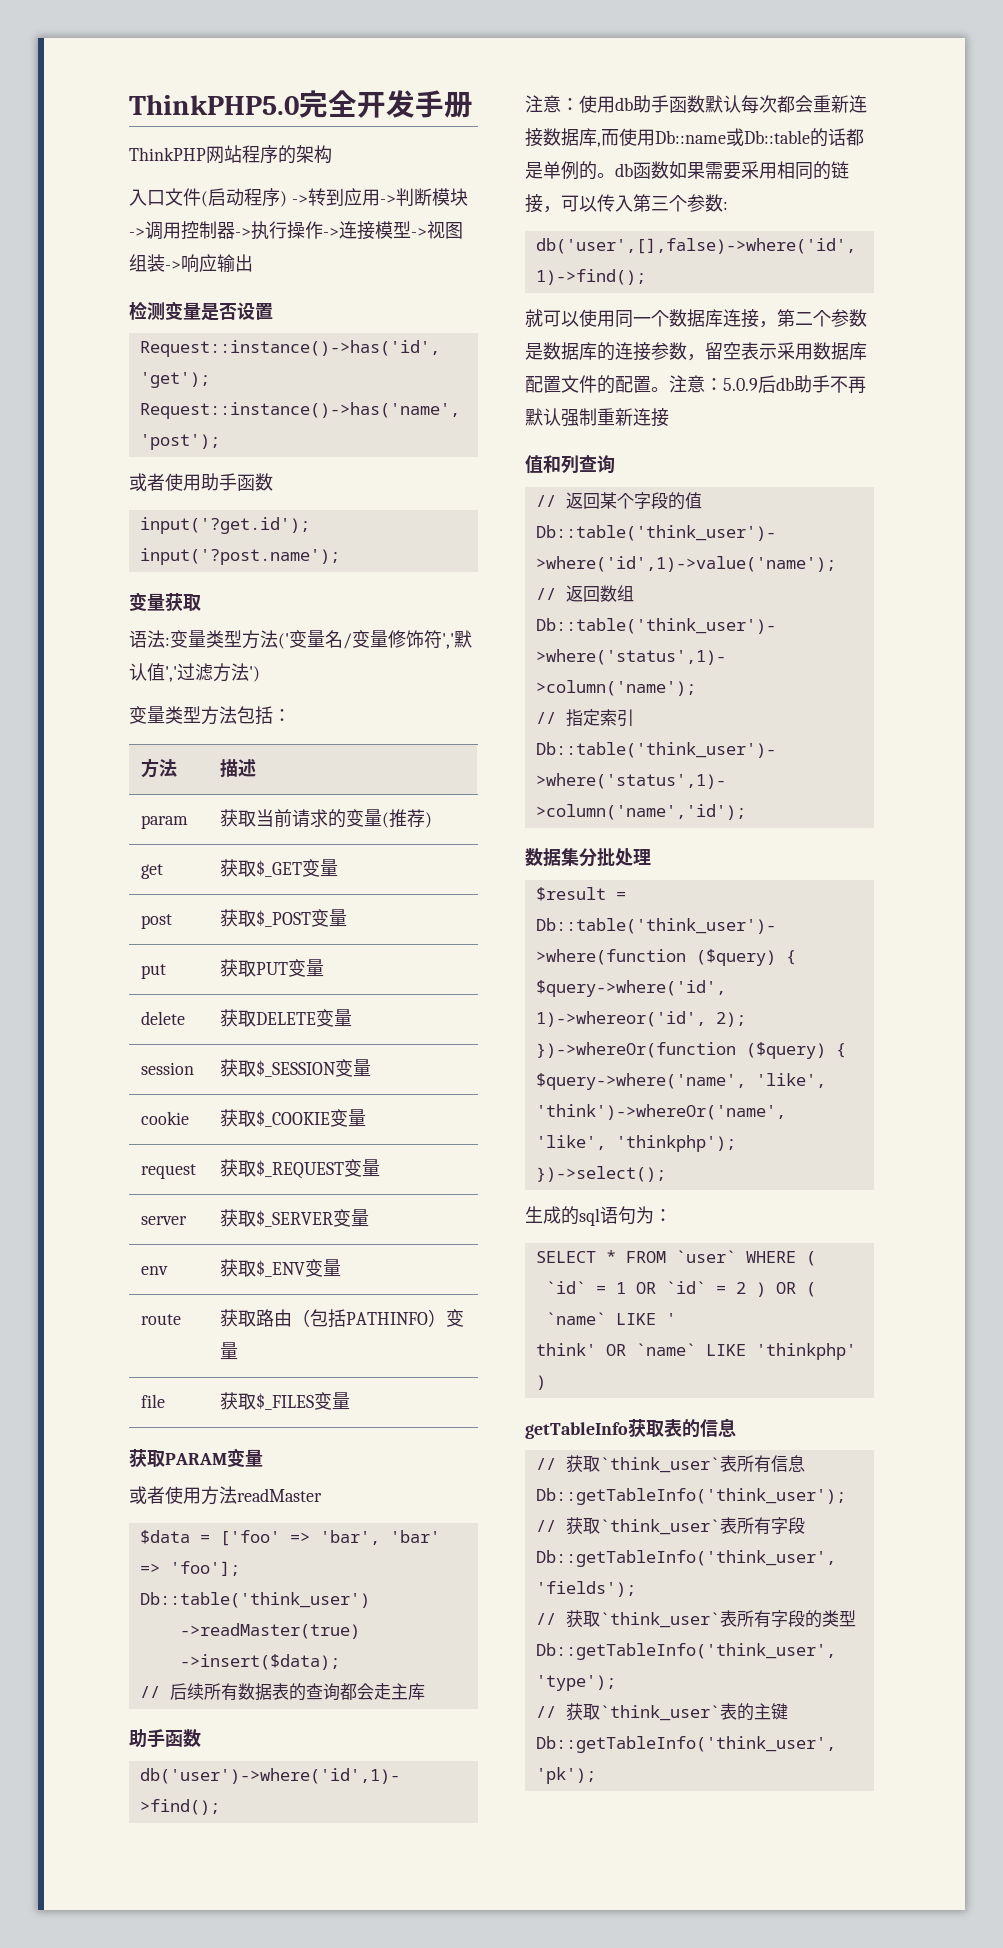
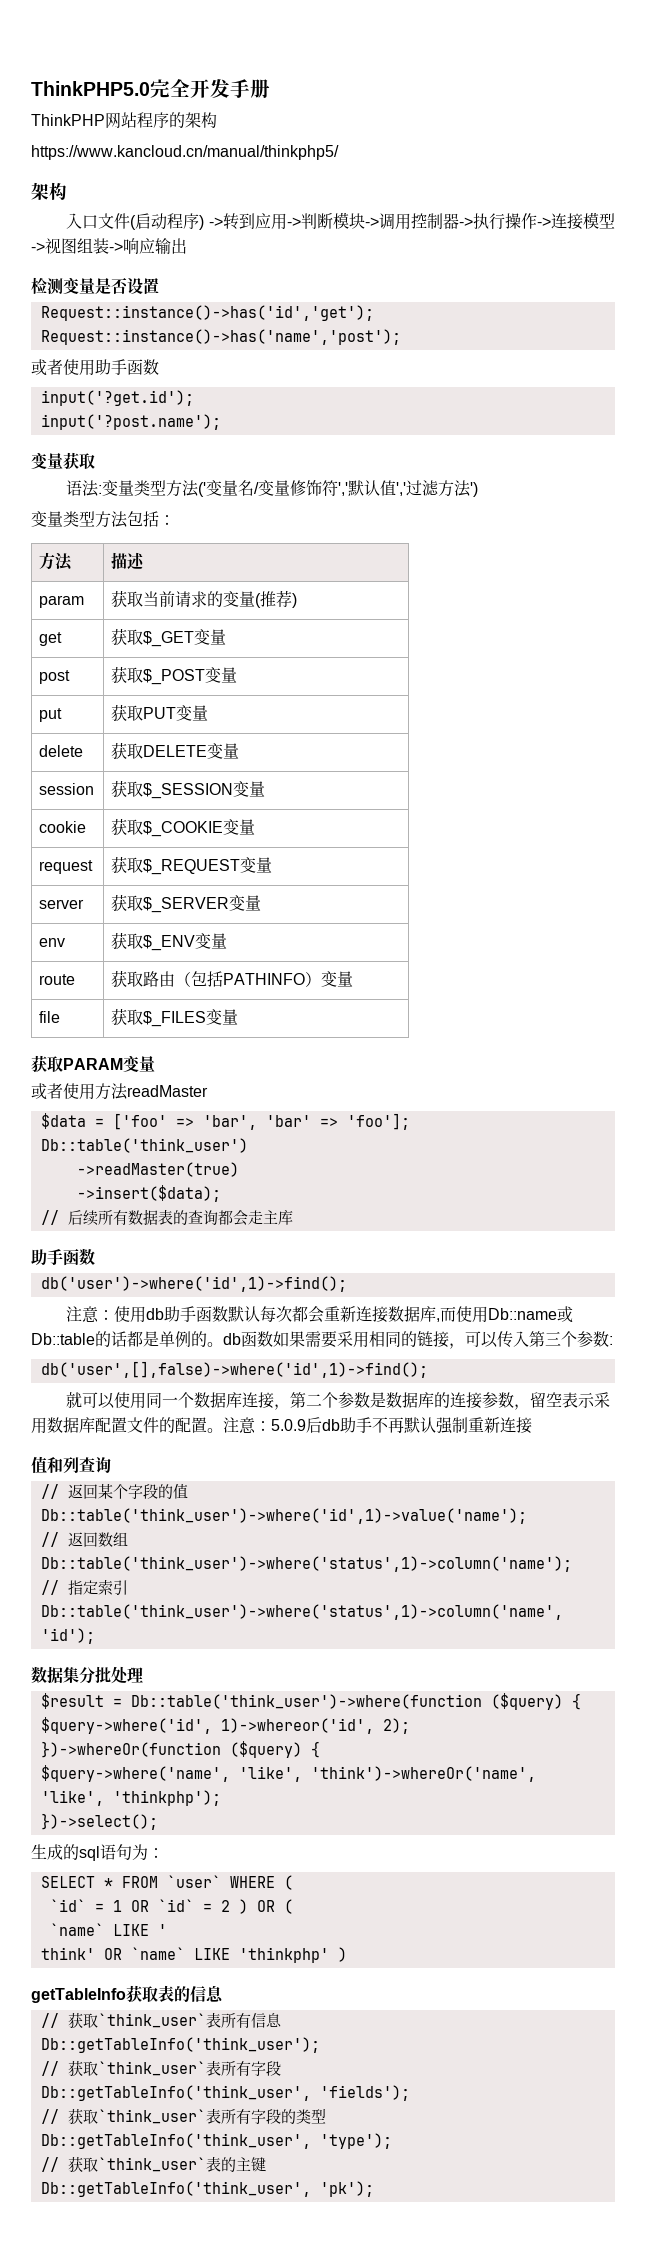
+ https://www.kancloud.cn/manual/thinkphp5/
+ 架构

